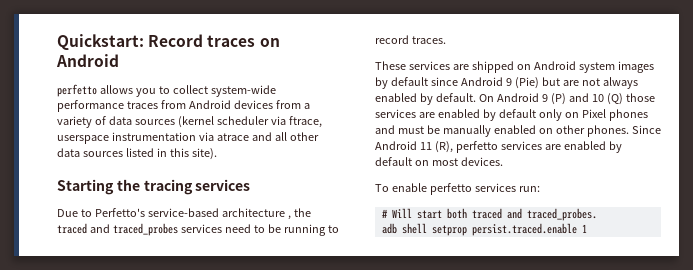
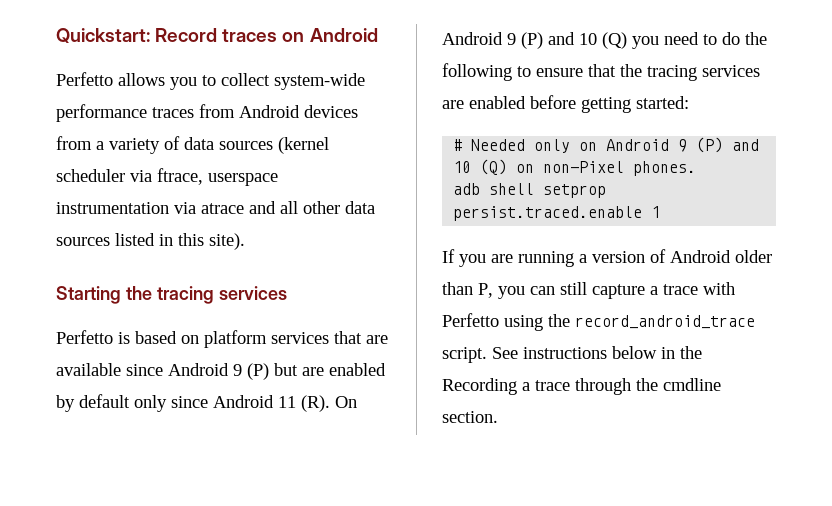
- perfetto allows you to collect system-wide performance traces from Android devices from a variety of data sources (kernel scheduler via ftrace, userspace instrumentation via atrace and all other data sources listed in this site).
+ Perfetto allows you to collect system-wide performance traces from Android devices from a variety of data sources (kernel scheduler via ftrace, userspace instrumentation via atrace and all other data sources listed in this site).
- Due to Perfetto's service-based architecture , the traced and traced_probes services need to be running to record traces.
- These services are shipped on Android system images by default since Android 9 (Pie) but are not always enabled by default. On Android 9 (P) and 10 (Q) those services are enabled by default only on Pixel phones and must be manually enabled on other phones. Since Android 11 (R), perfetto services are enabled by default on most devices.
- To enable perfetto services run:
- # Will start both traced and traced_probes.
+ Perfetto is based on platform services that are available since Android 9 (P) but are enabled by default only since Android 11 (R). On Android 9 (P) and 10 (Q) you need to do the following to ensure that the tracing services are enabled before getting started:
+ # Needed only on Android 9 (P) and 10 (Q) on non-Pixel phones.
+ If you are running a version of Android older than P, you can still capture a trace with Perfetto using the record_android_trace script. See instructions below in the Recording a trace through the cmdline section.

